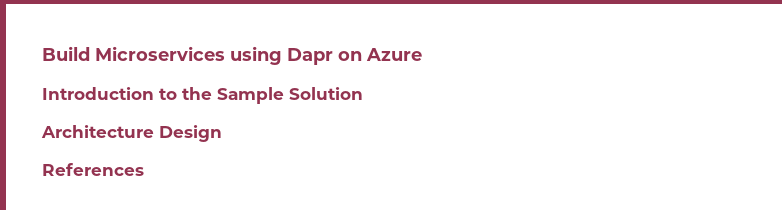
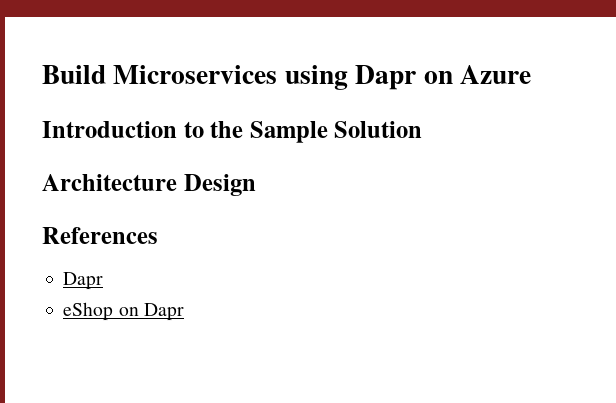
  References
+ Dapr
+ eShop on Dapr

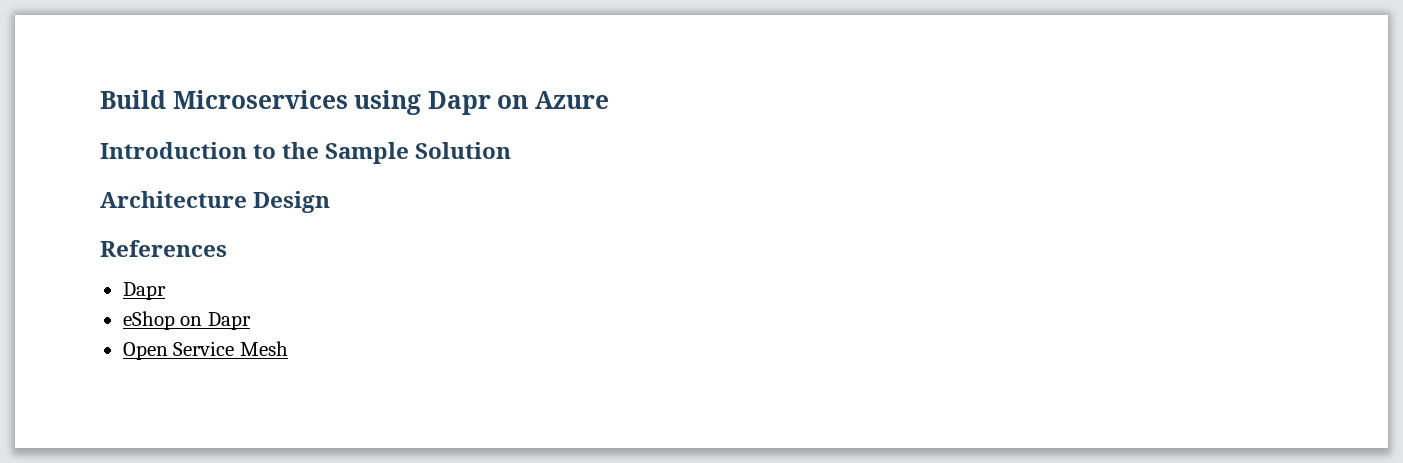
+ Open Service Mesh

